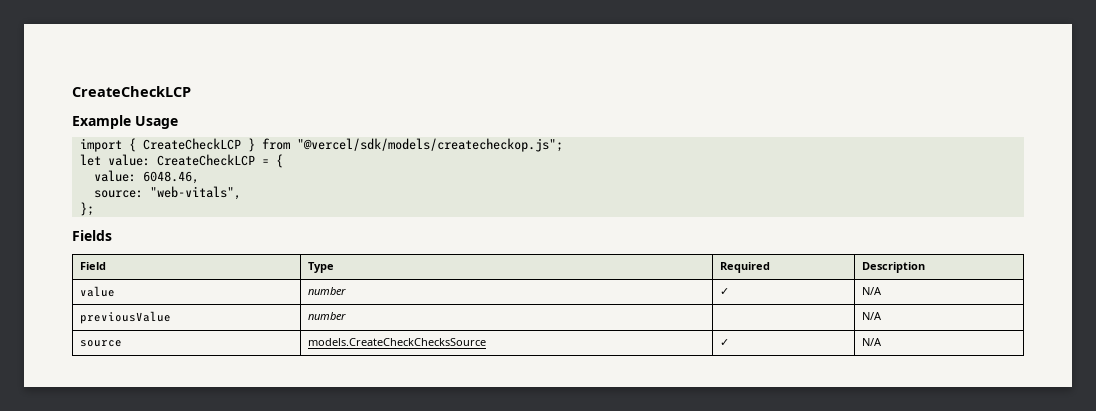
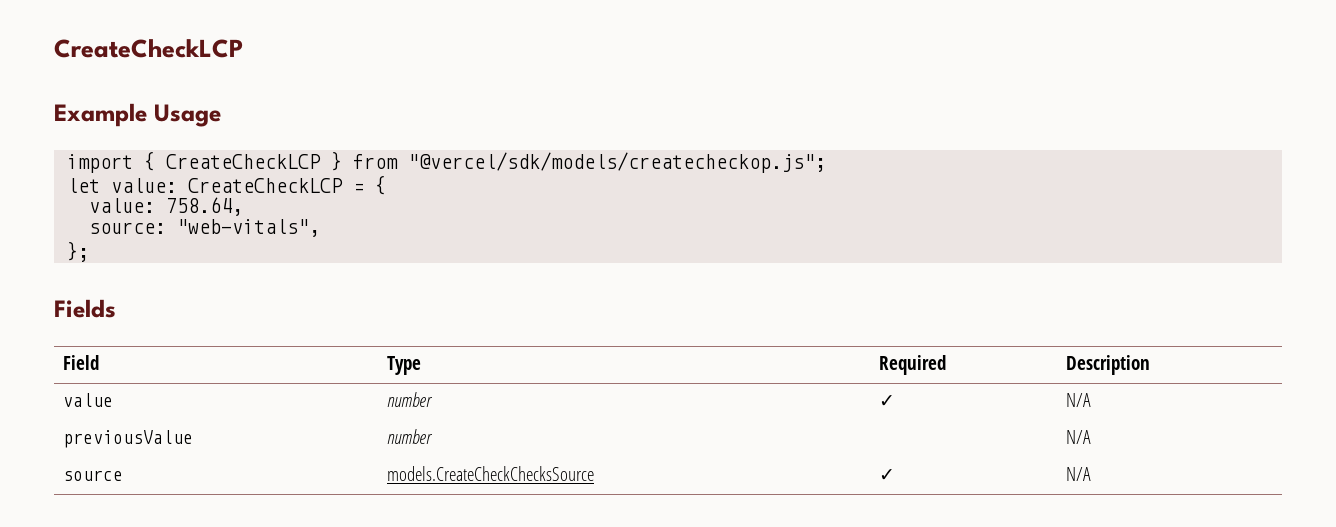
- value: 6048.46,
+ value: 758.64,

